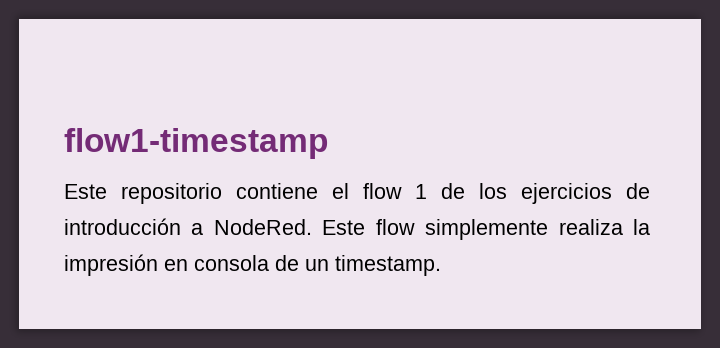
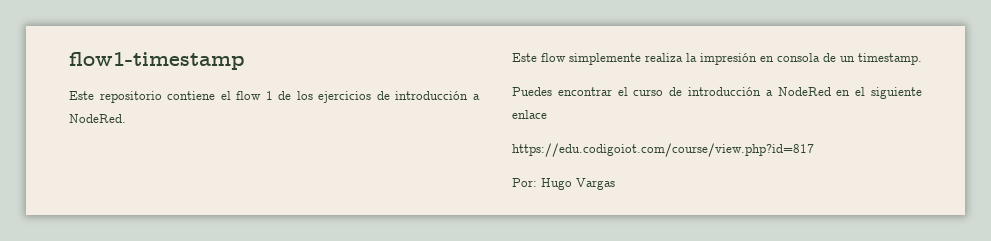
- Este repositorio contiene el flow 1 de los ejercicios de introducción a NodeRed. Este flow simplemente realiza la impresión en consola de un timestamp.
+ Este repositorio contiene el flow 1 de los ejercicios de introducción a NodeRed.
+ Este flow simplemente realiza la impresión en consola de un timestamp.
+ Puedes encontrar el curso de introducción a NodeRed en el siguiente enlace
+ https://edu.codigoiot.com/course/view.php?id=817
+ Por: Hugo Vargas

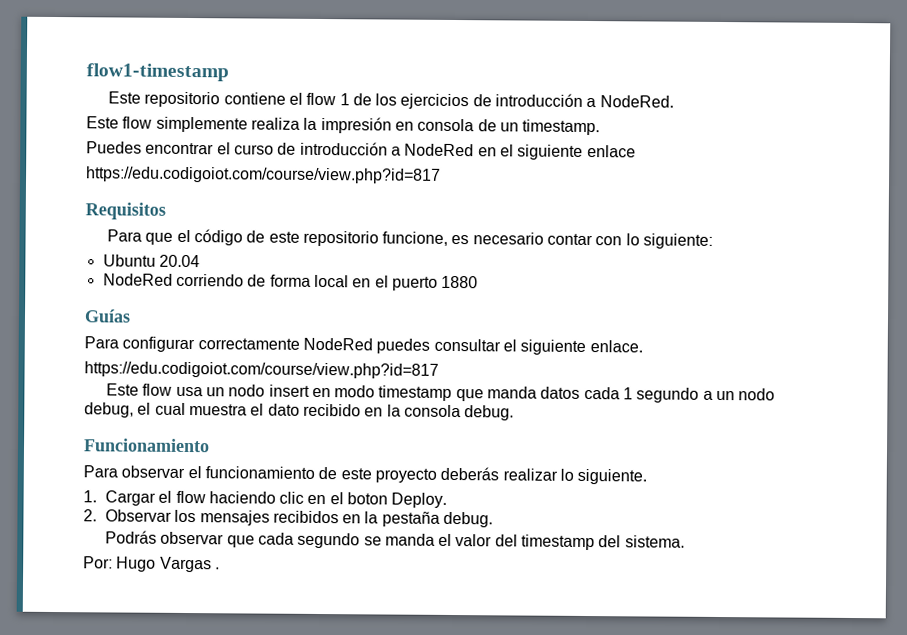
+ Requisitos
+ Para que el código de este repositorio funcione, es necesario contar con lo siguiente:
+ Ubuntu 20.04
+ NodeRed corriendo de forma local en el puerto 1880
+ Guías
+ Para configurar correctamente NodeRed puedes consultar el siguiente enlace.
+ https://edu.codigoiot.com/course/view.php?id=817
+ Este flow usa un nodo insert en modo timestamp que manda datos cada 1 segundo a un nodo debug, el cual muestra el dato recibido en la consola debug.
+ Funcionamiento
+ Para observar el funcionamiento de este proyecto deberás realizar lo siguiente.
+ 1. Cargar el flow haciendo clic en el boton Deploy.
+ 2. Observar los mensajes recibidos en la pestaña debug.
+ Podrás observar que cada segundo se manda el valor del timestamp del sistema.
- Por: Hugo Vargas
+ Por: Hugo Vargas .

